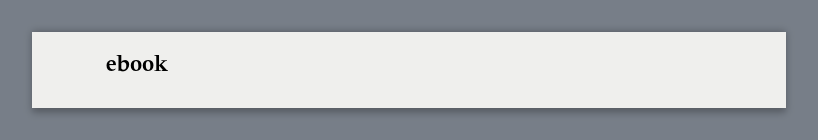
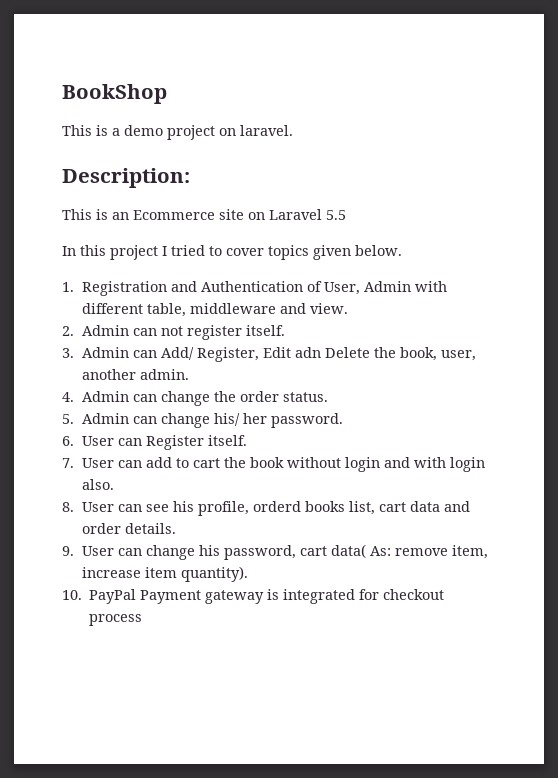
- ebook
+ BookShop
+ This is a demo project on laravel.
+ Description:
+ This is an Ecommerce site on Laravel 5.5
+ In this project I tried to cover topics given below.
+ 1. Registration and Authentication of User, Admin with different table, middleware and view.
+ 2. Admin can not register itself.
+ 3. Admin can Add/ Register, Edit adn Delete the book, user, another admin.
+ 4. Admin can change the order status.
+ 5. Admin can change his/ her password.
+ 6. User can Register itself.
+ 7. User can add to cart the book without login and with login also.
+ 8. User can see his profile, orderd books list, cart data and order details.
+ 9. User can change his password, cart data( As: remove item, increase item quantity).
+ 10. PayPal Payment gateway is integrated for checkout process

